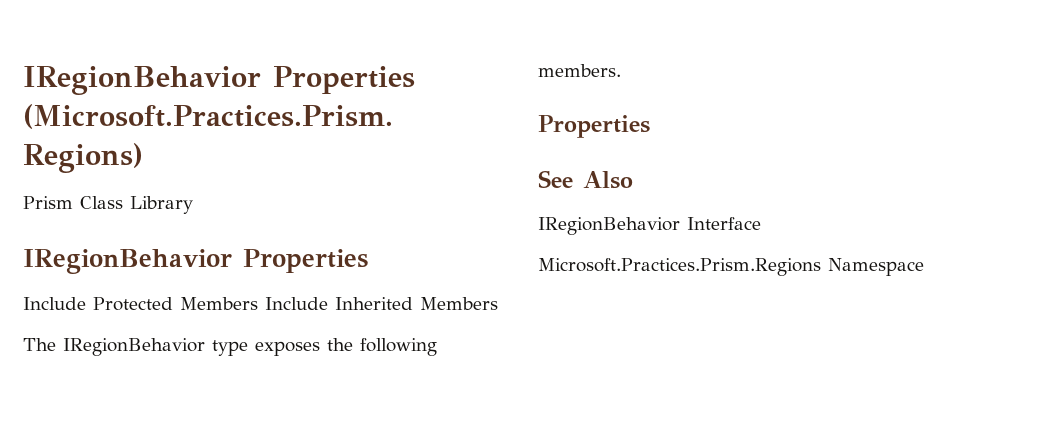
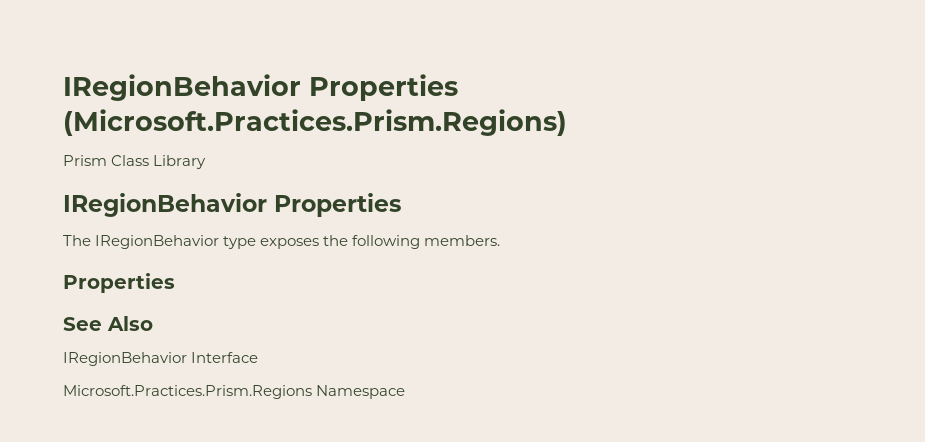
- Include Protected Members Include Inherited Members

